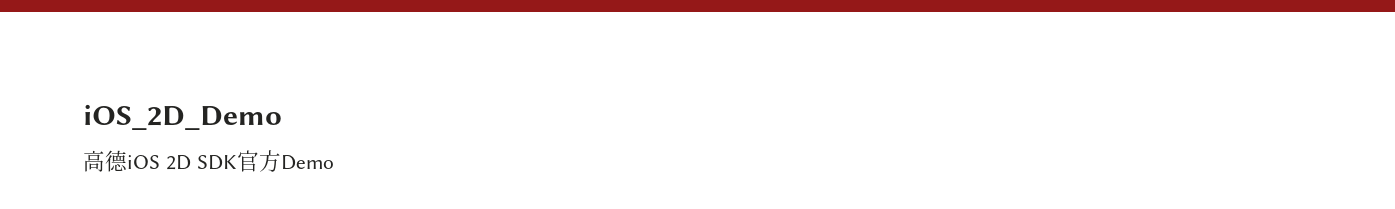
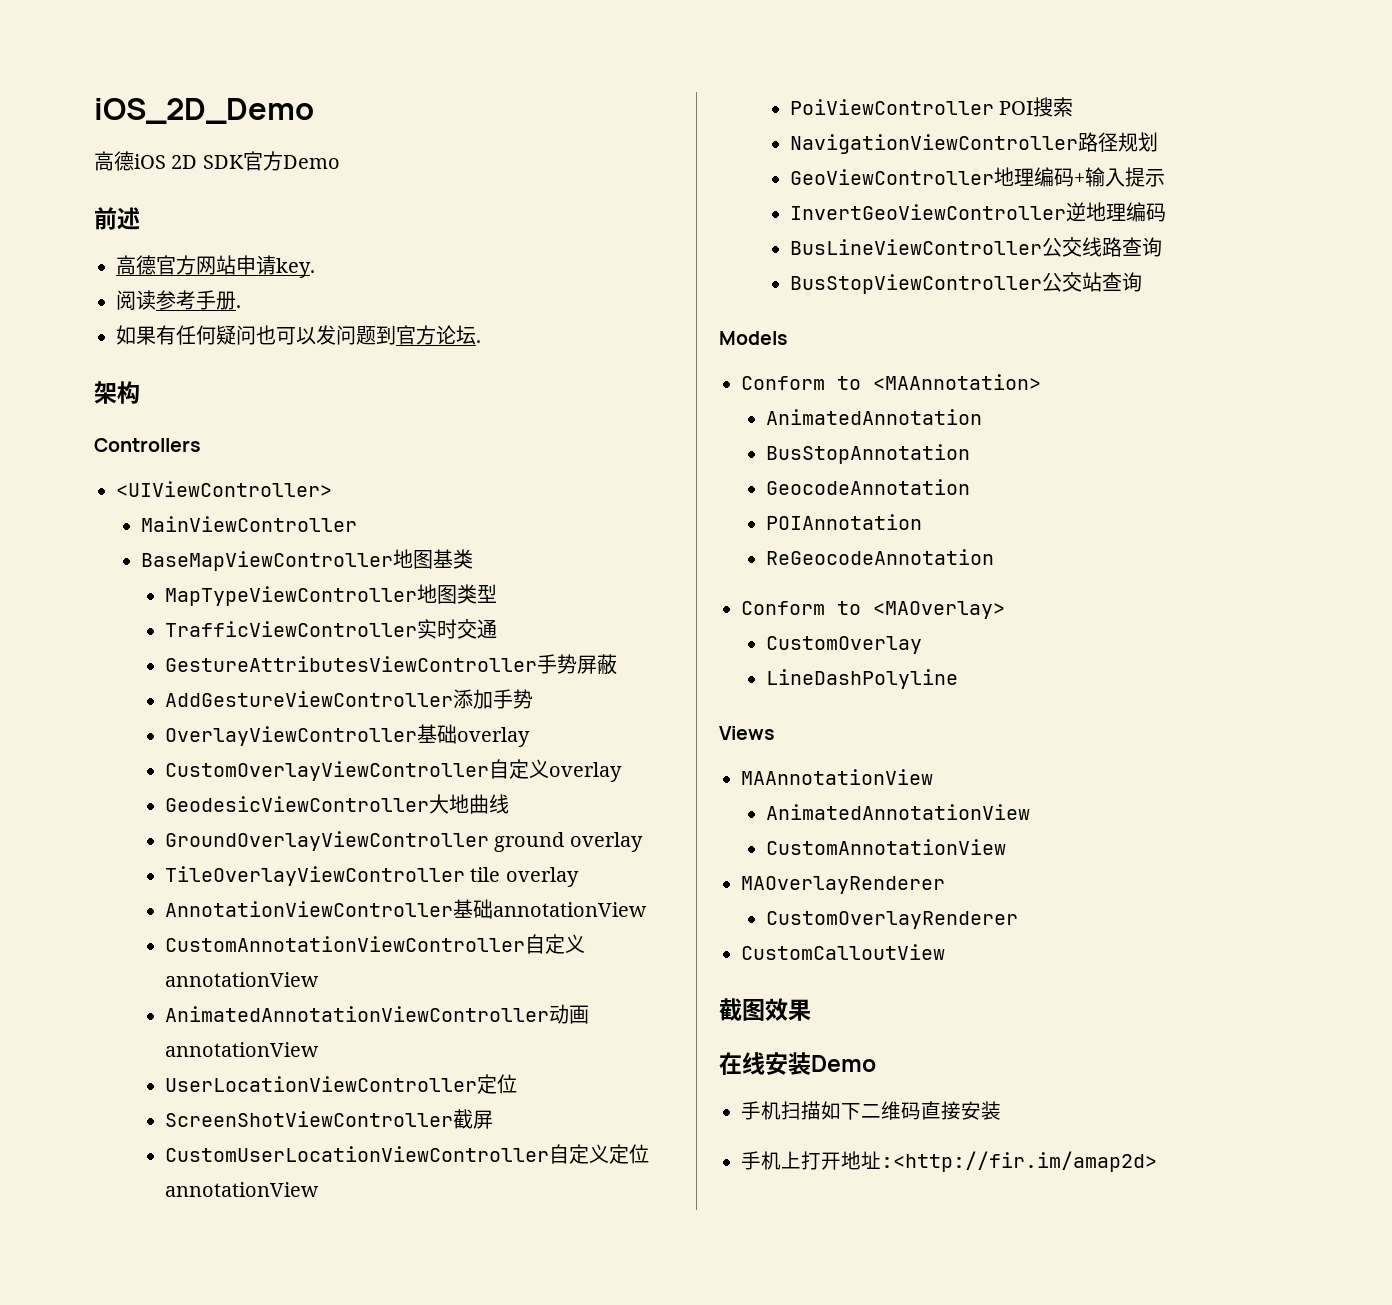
+ 前述
+ 高德官方网站申请key.
+ 阅读参考手册.
+ 如果有任何疑问也可以发问题到官方论坛.
+ 架构
+ Controllers
+ <UIViewController>
+ MainViewController
+ BaseMapViewController地图基类
+ MapTypeViewController地图类型
+ TrafficViewController实时交通
+ GestureAttributesViewController手势屏蔽
+ AddGestureViewController添加手势
+ OverlayViewController基础overlay
+ CustomOverlayViewController自定义overlay
+ GeodesicViewController大地曲线
+ GroundOverlayViewController ground overlay
+ TileOverlayViewController tile overlay
+ AnnotationViewController基础annotationView
+ CustomAnnotationViewController自定义annotationView
+ AnimatedAnnotationViewController动画annotationView
+ UserLocationViewController定位
+ ScreenShotViewController截屏
+ CustomUserLocationViewController自定义定位annotationView
+ PoiViewController POI搜索
+ NavigationViewController路径规划
+ GeoViewController地理编码+输入提示
+ InvertGeoViewController逆地理编码
+ BusLineViewController公交线路查询
+ BusStopViewController公交站查询
+ Models
+ Conform to <MAAnnotation>
+ AnimatedAnnotation
+ BusStopAnnotation
+ GeocodeAnnotation
+ POIAnnotation
+ ReGeocodeAnnotation
+ Conform to <MAOverlay>
+ CustomOverlay
+ LineDashPolyline
+ Views
+ MAAnnotationView
+ AnimatedAnnotationView
+ CustomAnnotationView
+ MAOverlayRenderer
+ CustomOverlayRenderer
+ CustomCalloutView
+ 截图效果
+ 在线安装Demo
+ 手机扫描如下二维码直接安装
+ 手机上打开地址:<http://fir.im/amap2d>

